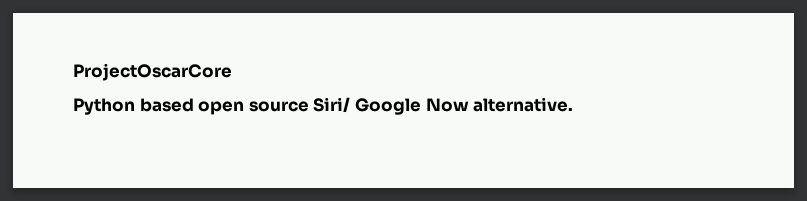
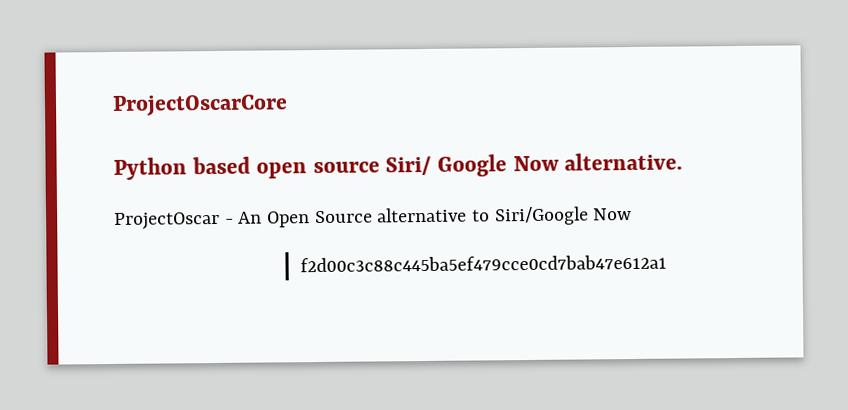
+ ProjectOscar - An Open Source alternative to Siri/Google Now
+ f2d00c3c88c445ba5ef479cce0cd7bab47e612a1

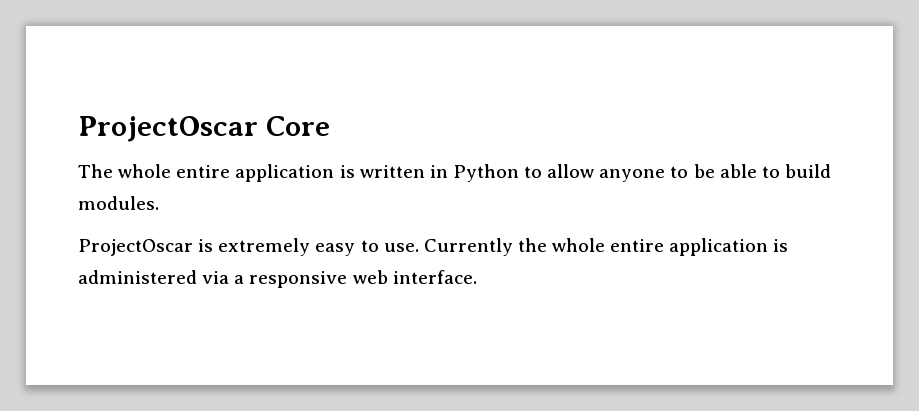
- ProjectOscarCore
- Python based open source Siri/ Google Now alternative.
- ProjectOscar - An Open Source alternative to Siri/Google Now
- f2d00c3c88c445ba5ef479cce0cd7bab47e612a1
+ ProjectOscar Core
+ The whole entire application is written in Python to allow anyone to be able to build modules.
+ ProjectOscar is extremely easy to use. Currently the whole entire application is administered via a responsive web interface.

